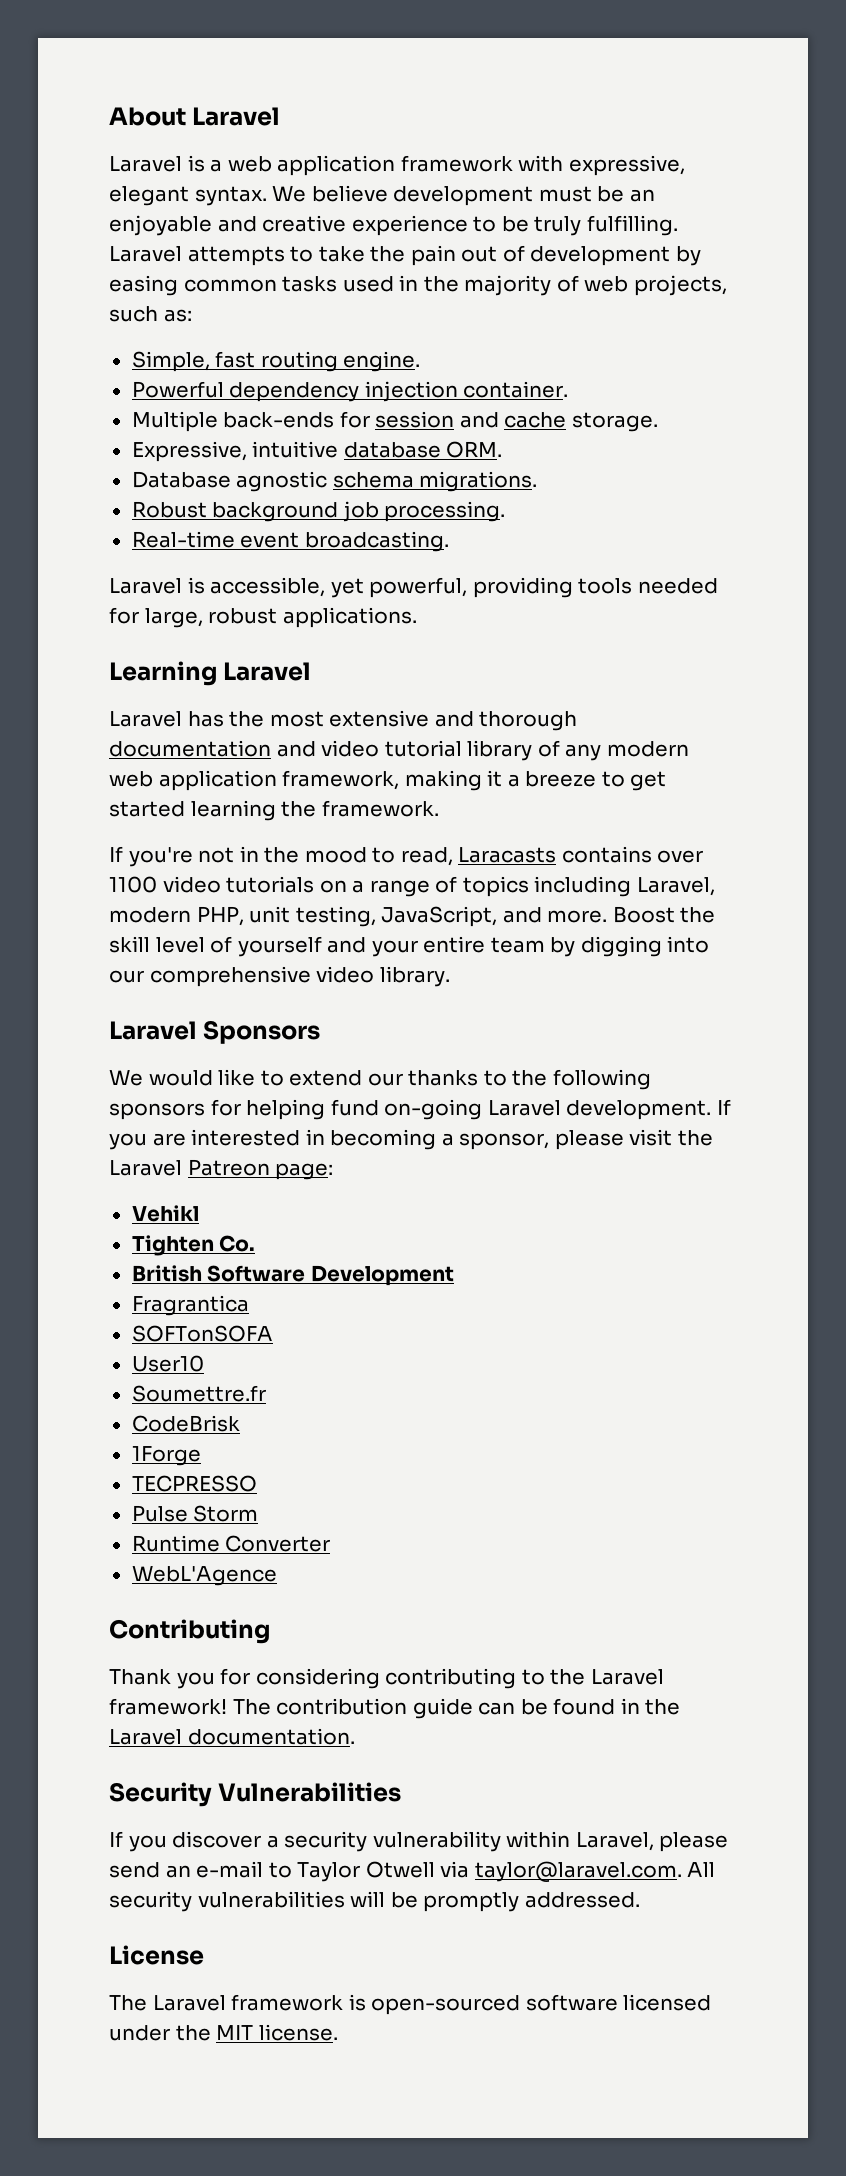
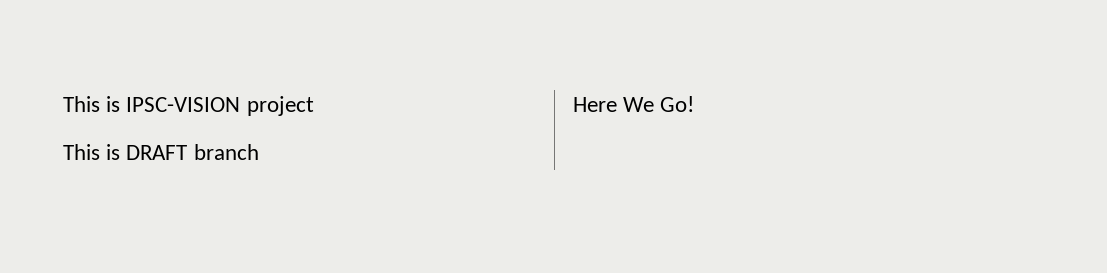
- About Laravel
- Laravel is a web application framework with expressive, elegant syntax. We believe development must be an enjoyable and creative experience to be truly fulfilling. Laravel attempts to take the pain out of development by easing common tasks used in the majority of web projects, such as:
- Simple, fast routing engine.
- Powerful dependency injection container.
- Multiple back-ends for session and cache storage.
- Expressive, intuitive database ORM.
- Database agnostic schema migrations.
- Robust background job processing.
- Real-time event broadcasting.
- Laravel is accessible, yet powerful, providing tools needed for large, robust applications.
- Learning Laravel
- Laravel has the most extensive and thorough documentation and video tutorial library of any modern web application framework, making it a breeze to get started learning the framework.
- If you're not in the mood to read, Laracasts contains over 1100 video tutorials on a range of topics including Laravel, modern PHP, unit testing, JavaScript, and more. Boost the skill level of yourself and your entire team by digging into our comprehensive video library.
- Laravel Sponsors
- We would like to extend our thanks to the following sponsors for helping fund on-going Laravel development. If you are interested in becoming a sponsor, please visit the Laravel Patreon page:
- Vehikl
- Tighten Co.
- British Software Development
- Fragrantica
- SOFTonSOFA
- User10
- Soumettre.fr
- CodeBrisk
- 1Forge
- TECPRESSO
- Pulse Storm
- Runtime Converter
- WebL'Agence
- Contributing
- Thank you for considering contributing to the Laravel framework! The contribution guide can be found in the Laravel documentation.
- Security Vulnerabilities
- If you discover a security vulnerability within Laravel, please send an e-mail to Taylor Otwell via taylor@laravel.com. All security vulnerabilities will be promptly addressed.
- License
- The Laravel framework is open-sourced software licensed under the MIT license.
+ This is IPSC-VISION project
+ This is DRAFT branch
+ Here We Go!

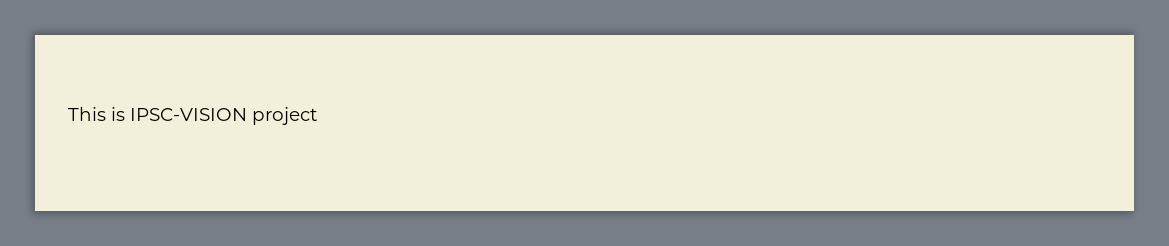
- This is DRAFT branch
- Here We Go!

